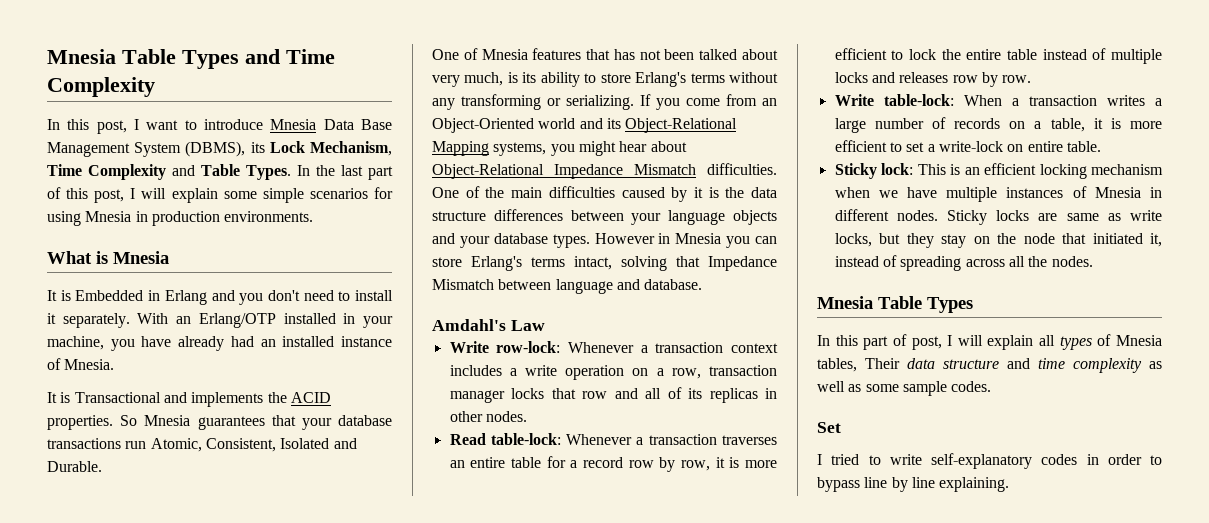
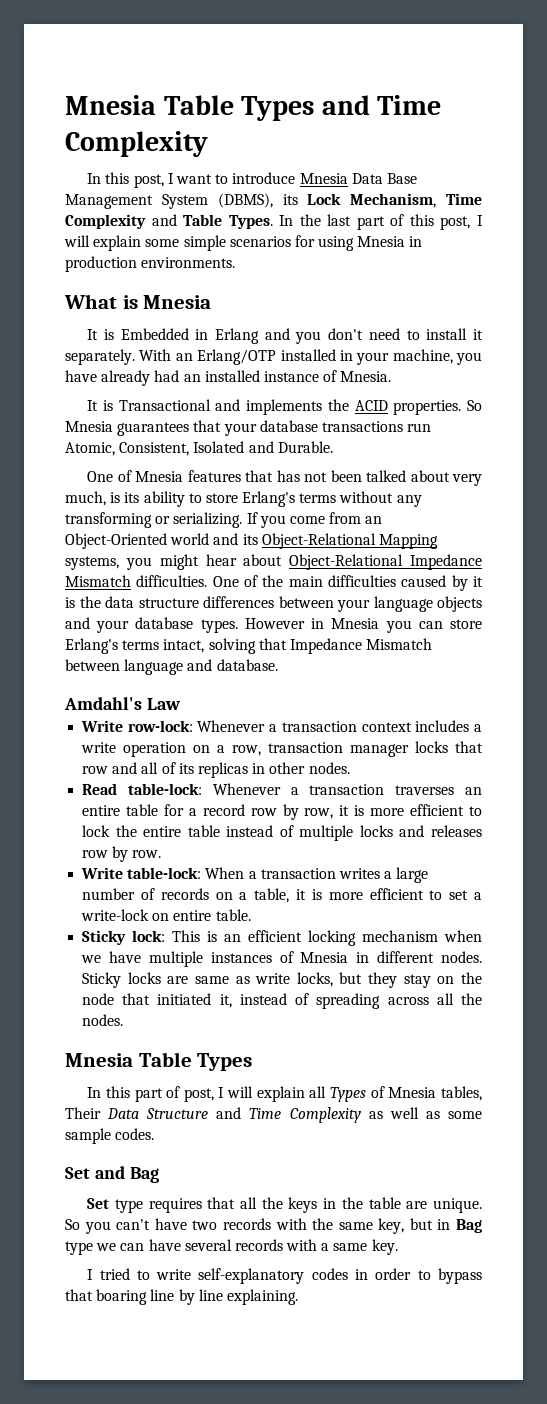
- In this part of post, I will explain all types of Mnesia tables, Their data structure and time complexity as well as some sample codes.
+ In this part of post, I will explain all Types of Mnesia tables, Their Data Structure and Time Complexity as well as some sample codes.
- Set
+ Set and Bag
+ Set type requires that all the keys in the table are unique. So you can't have two records with the same key, but in Bag type we can have several records with a same key.
- I tried to write self-explanatory codes in order to bypass line by line explaining.
+ I tried to write self-explanatory codes in order to bypass that boaring line by line explaining.

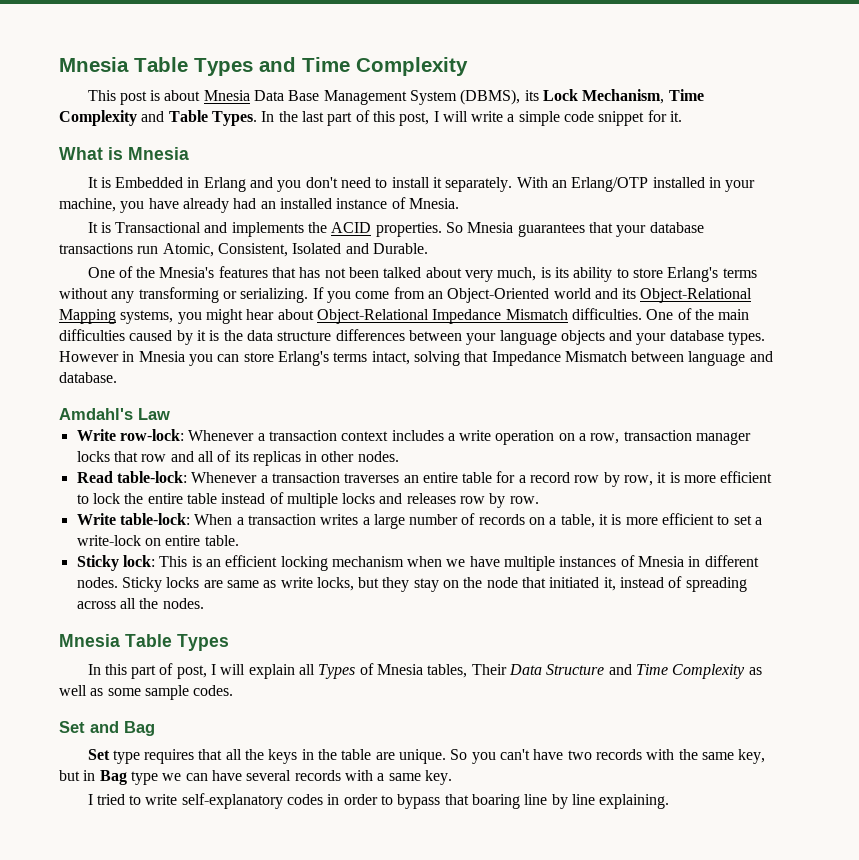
- In this post, I want to introduce Mnesia Data Base Management System (DBMS), its Lock Mechanism, Time Complexity and Table Types.
+ This post is about Mnesia Data Base Management System (DBMS), its Lock Mechanism, Time Complexity and Table Types.
- In the last part of this post, I will explain some simple scenarios for using Mnesia in production environments.
+ In the last part of this post, I will write a simple code snippet for it.
- One of Mnesia features that has not been talked about very much, is its ability to store Erlang's terms without any transforming or serializing.
+ One of the Mnesia's features that has not been talked about very much, is its ability to store Erlang's terms without any transforming or serializing.

